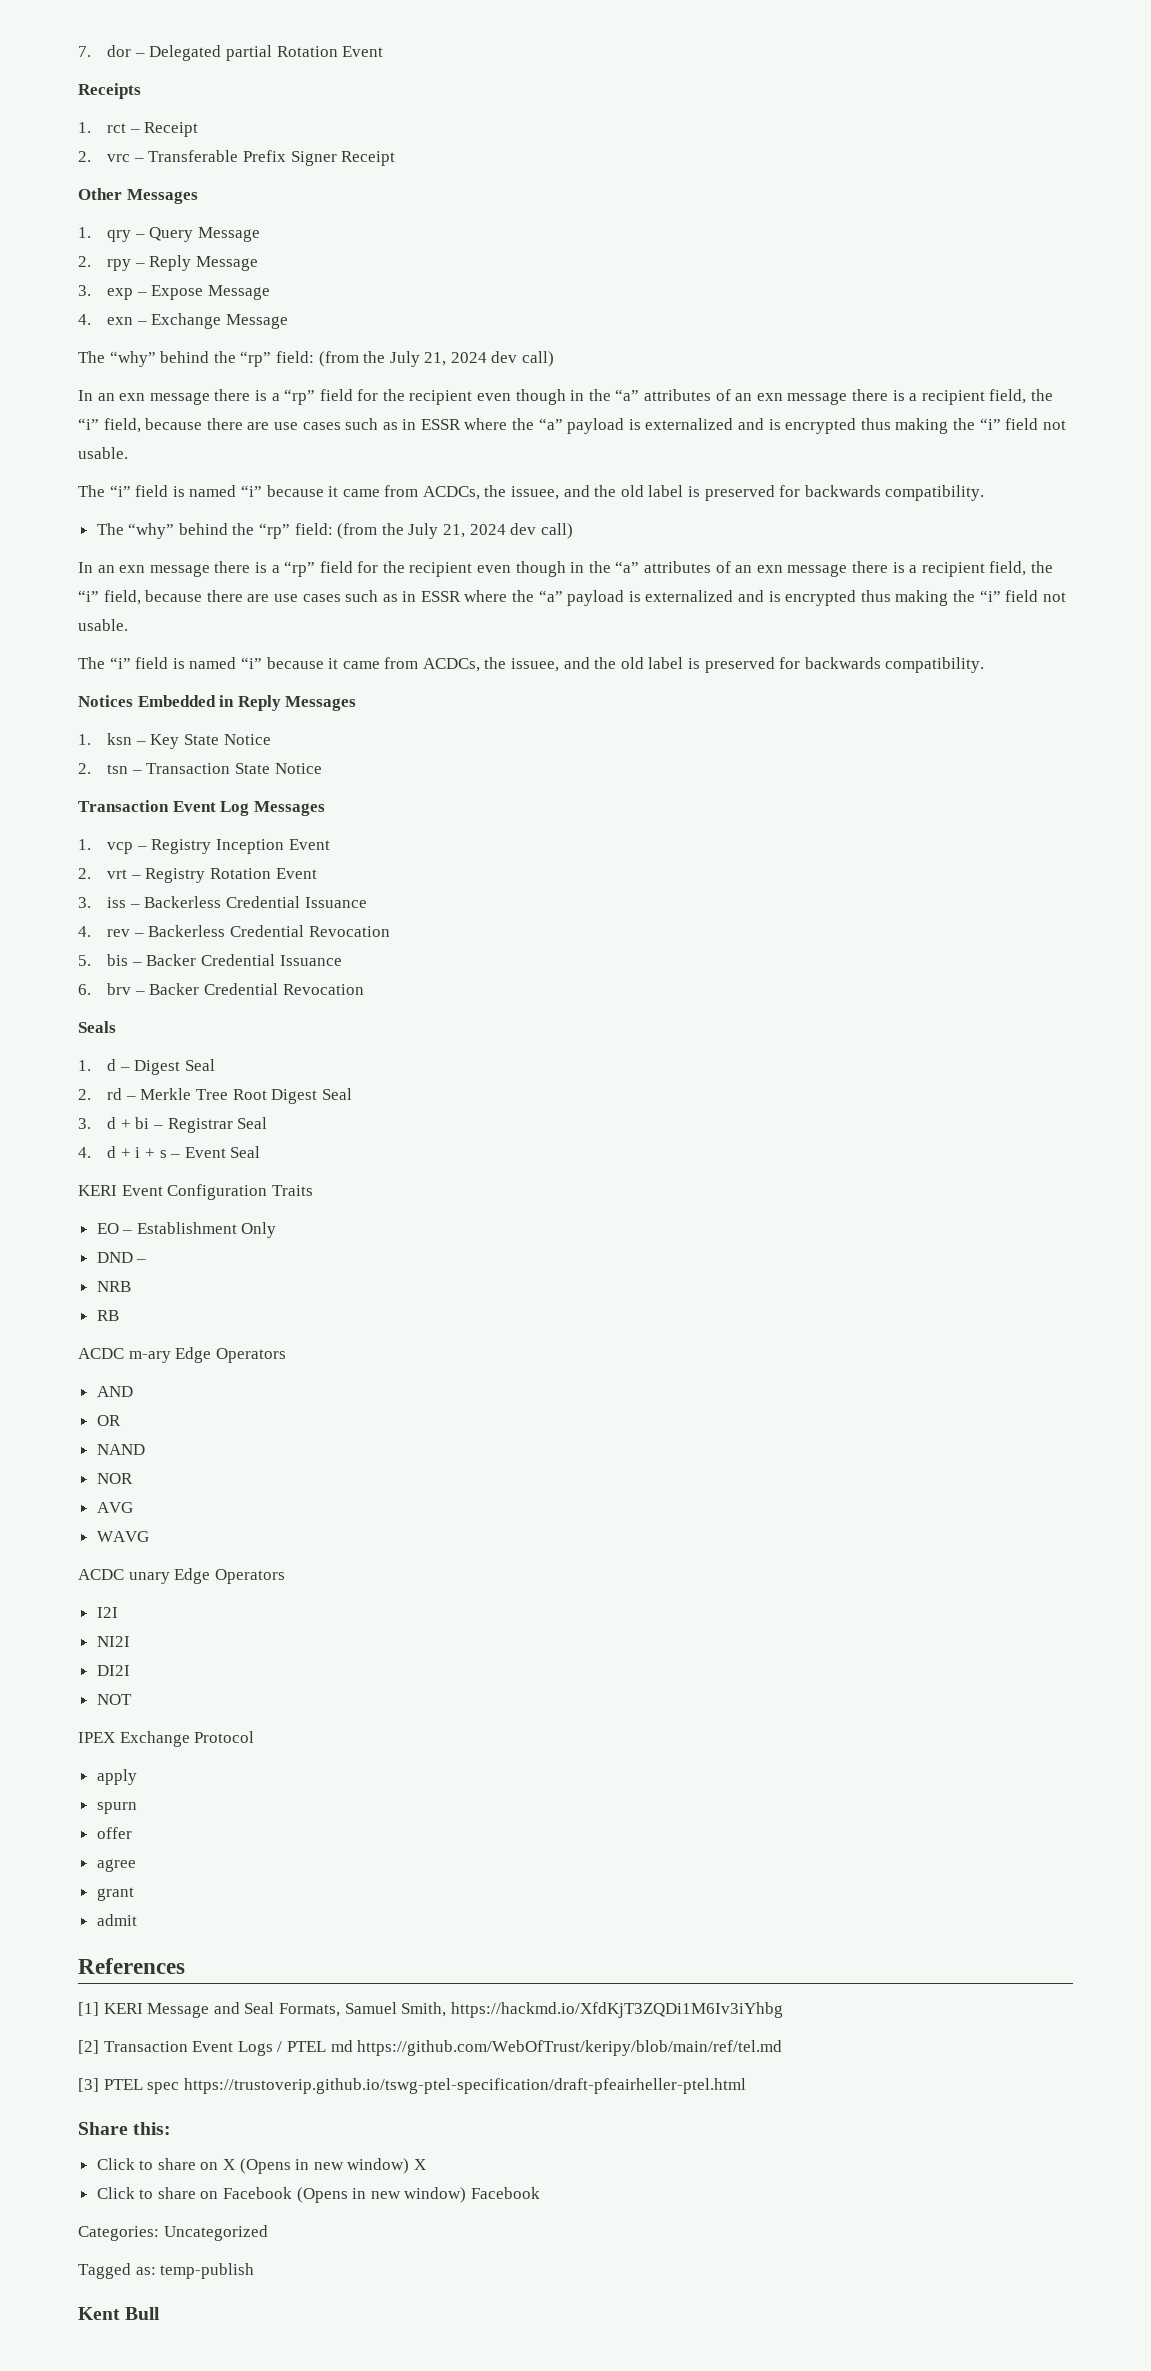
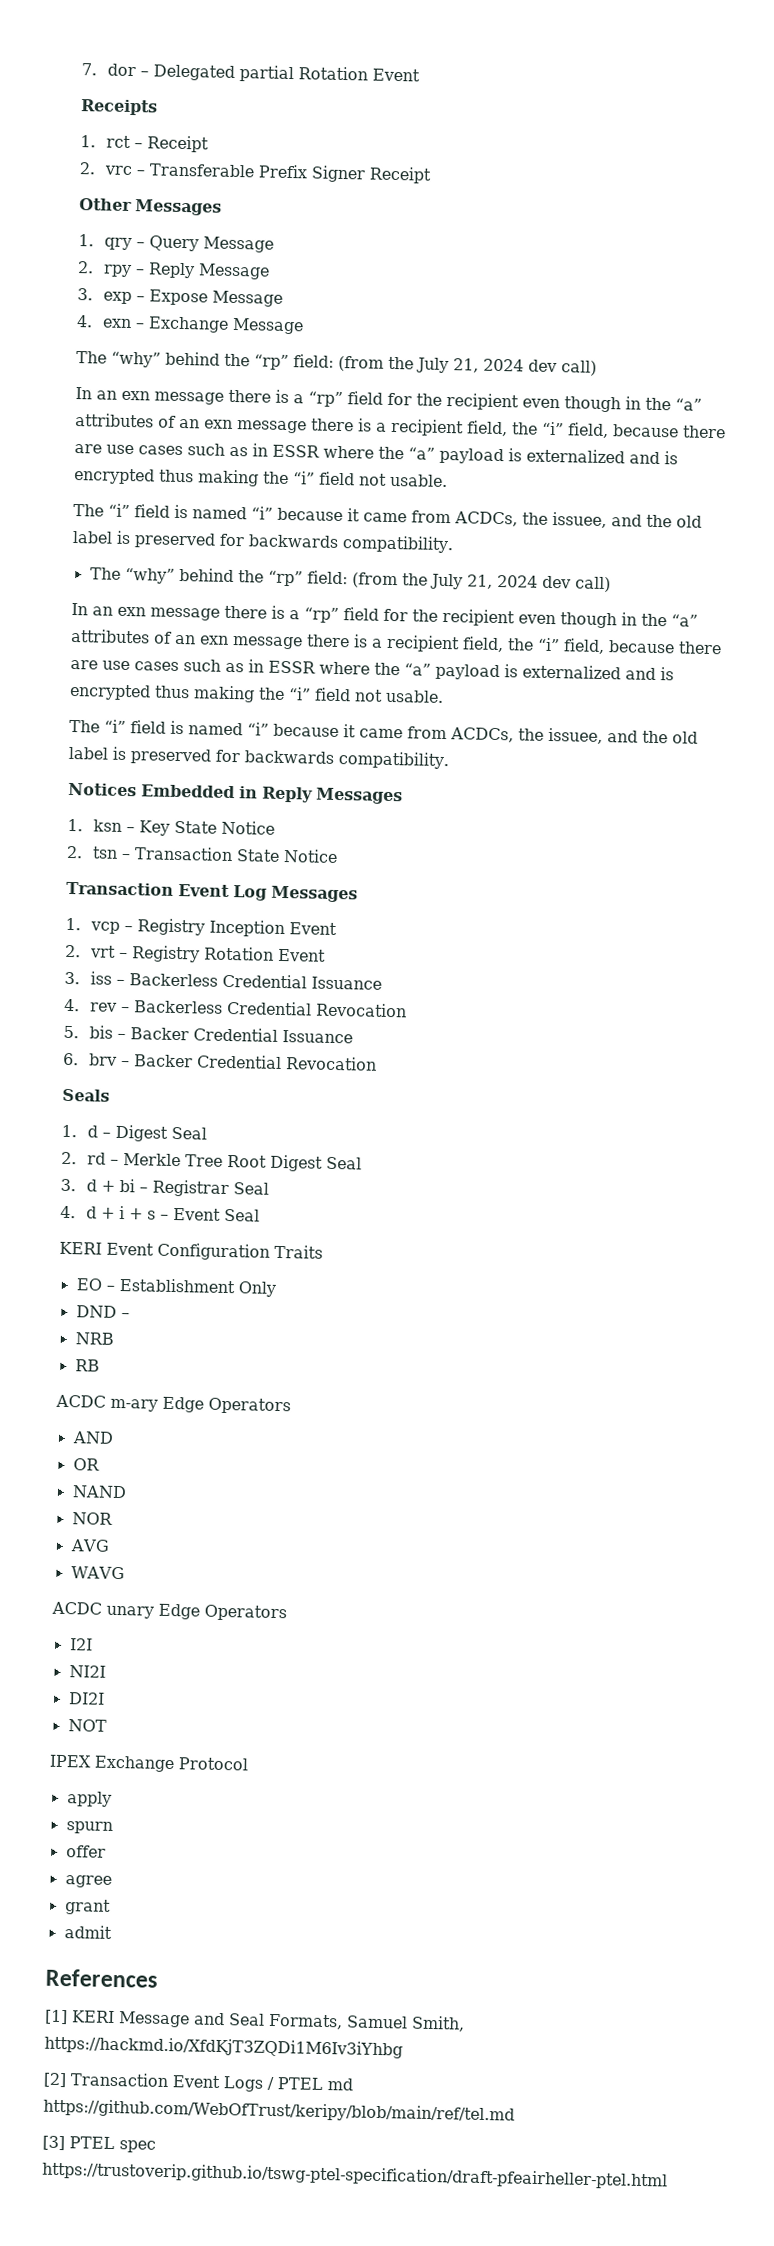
- Share this:
- Click to share on X (Opens in new window) X
- Click to share on Facebook (Opens in new window) Facebook
- Categories: Uncategorized
- Tagged as: temp-publish
- Kent Bull

